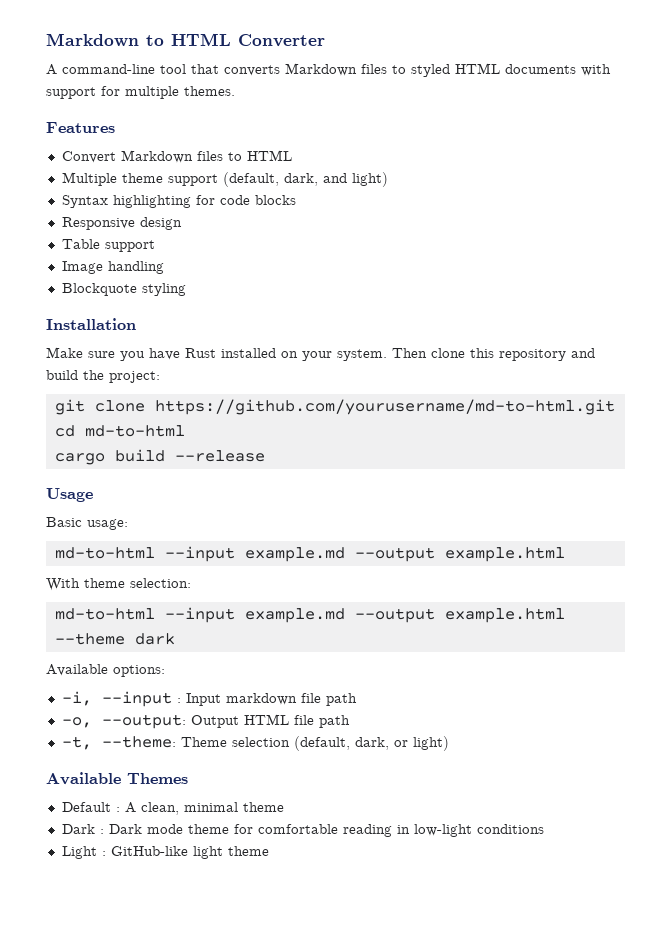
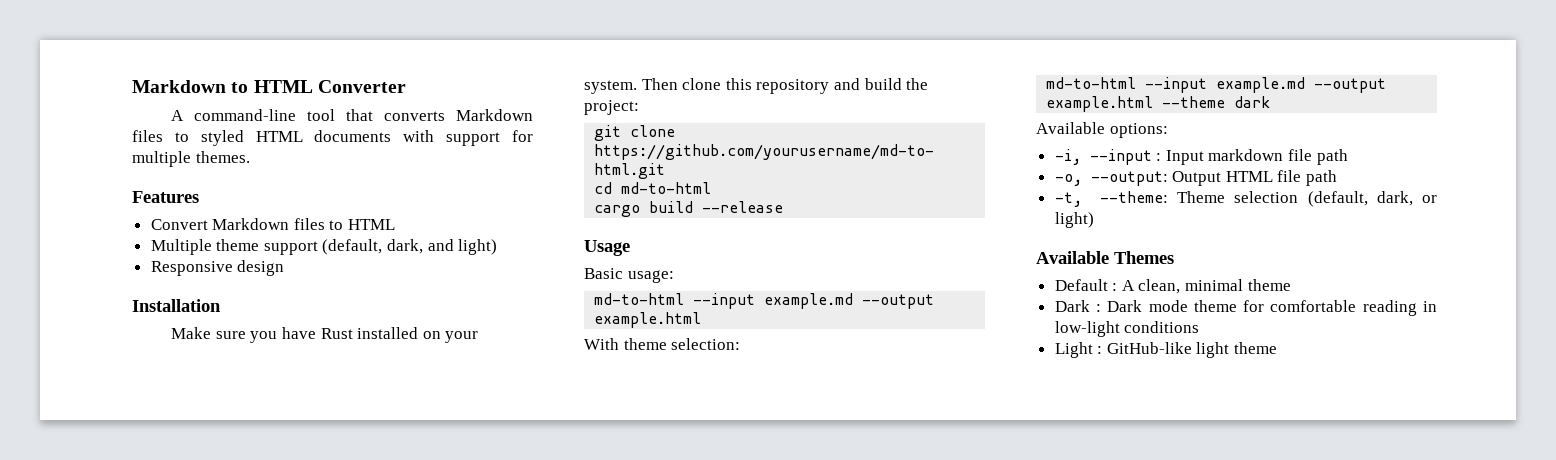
- Syntax highlighting for code blocks
  Responsive design
- Table support
- Image handling
- Blockquote styling

